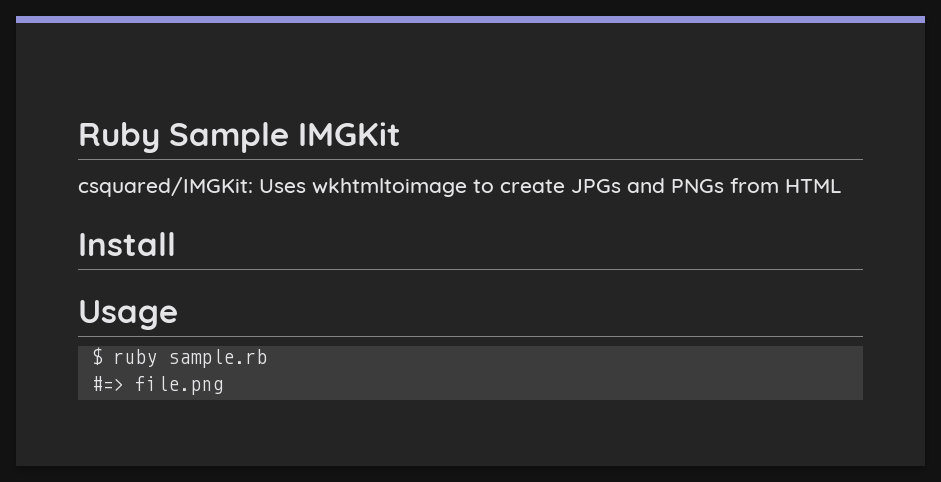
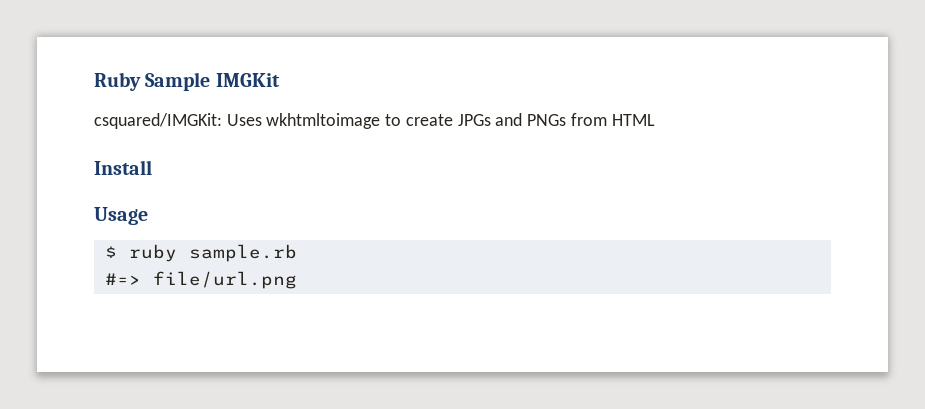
- #=> file.png
+ #=> file/url.png

